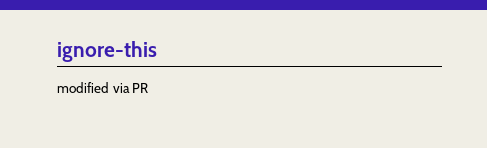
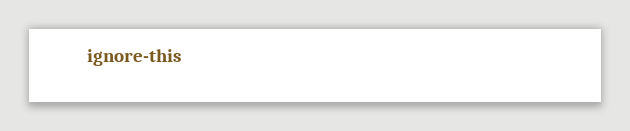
- modified via PR

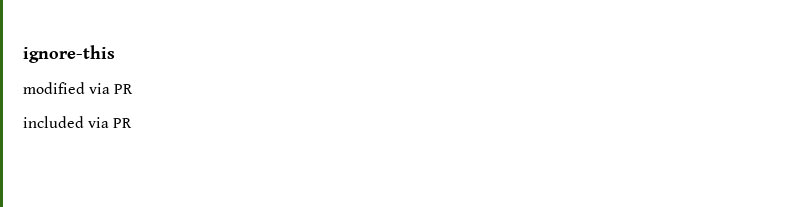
+ modified via PR
+ included via PR

